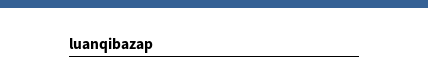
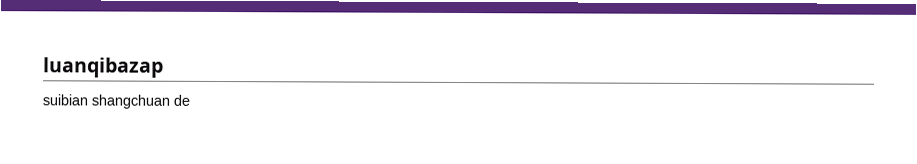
+ suibian shangchuan de

